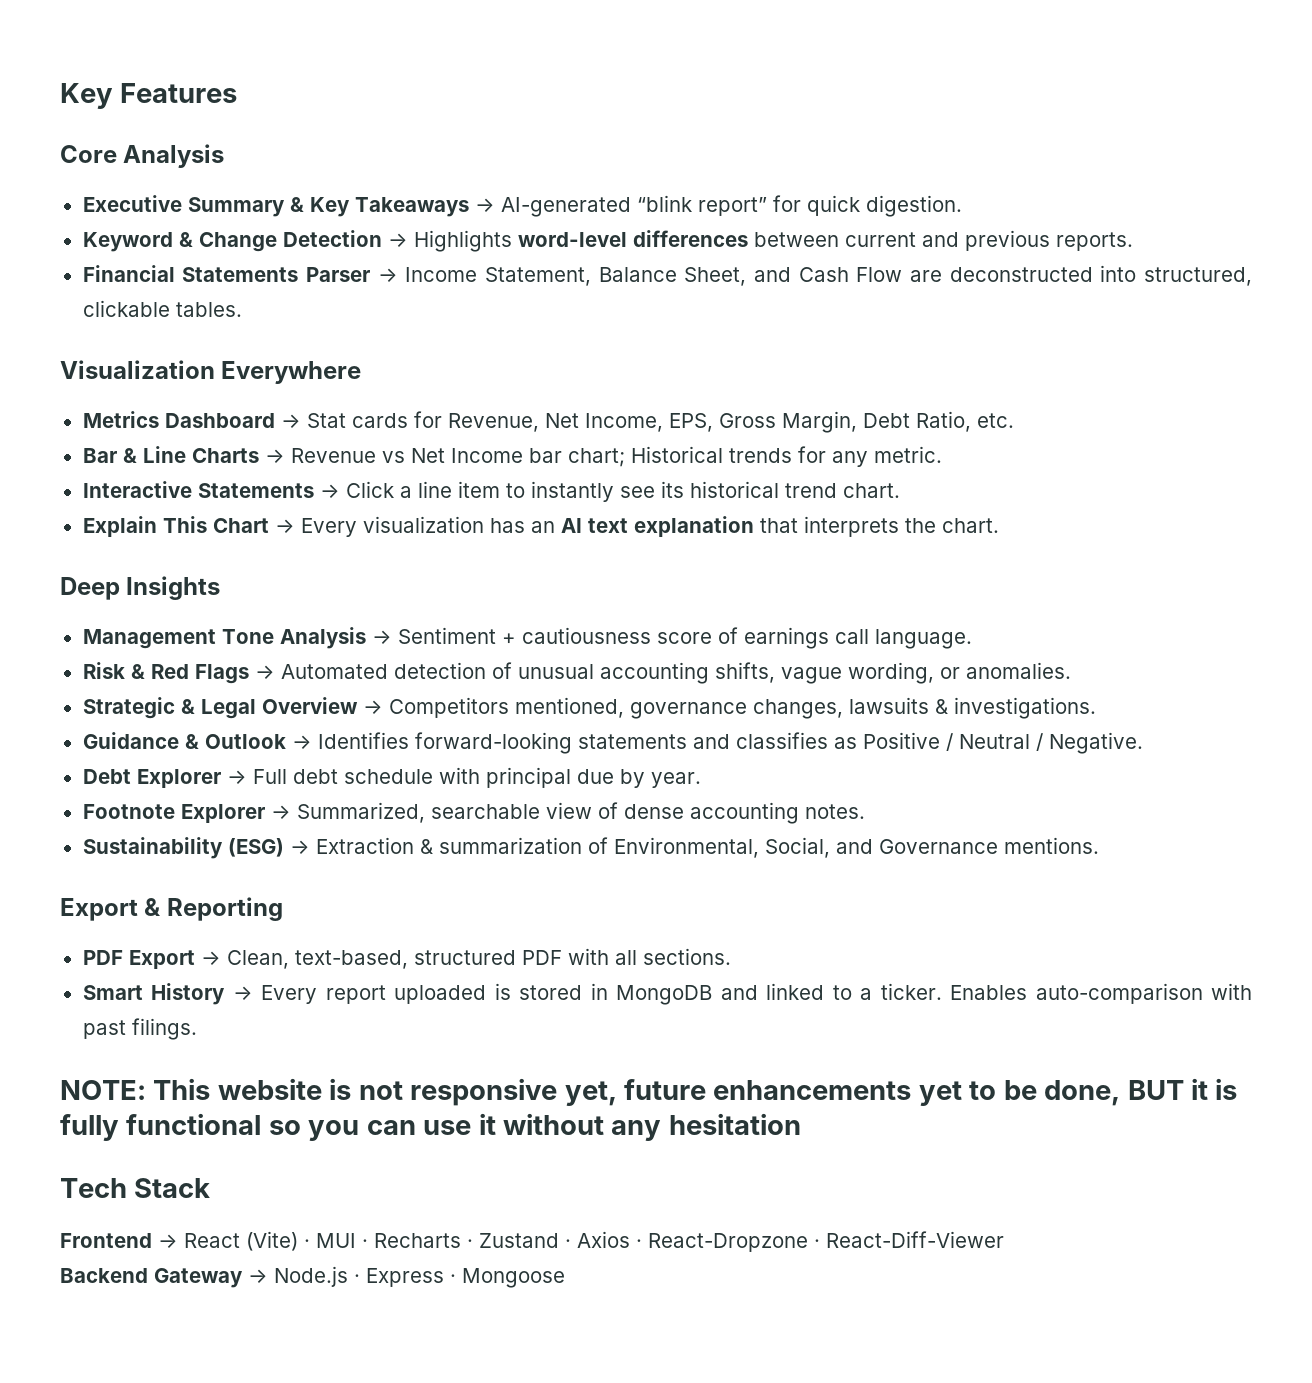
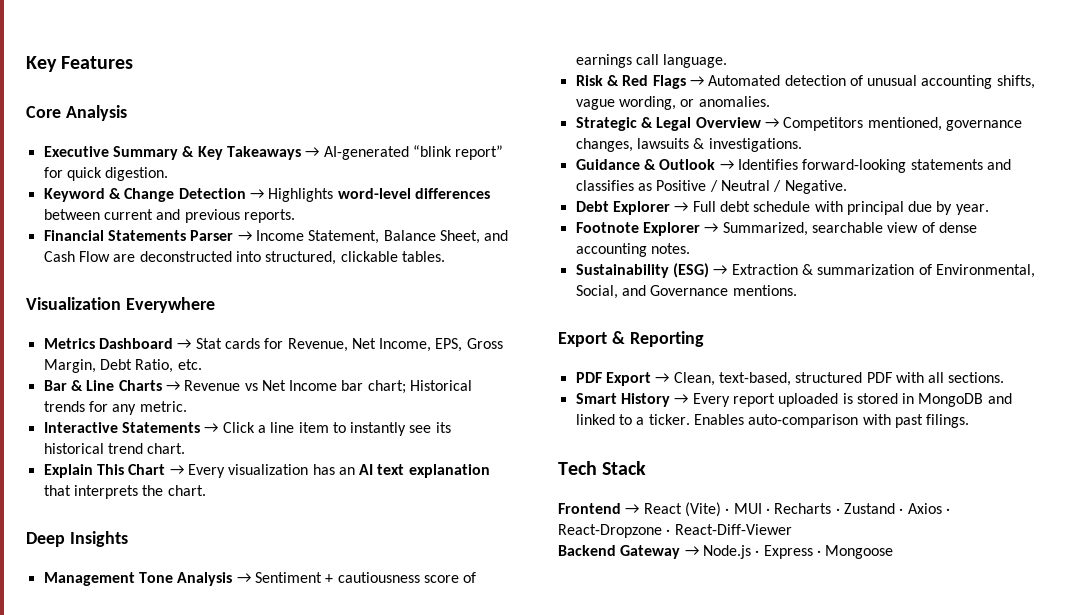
- NOTE: This website is not responsive yet, future enhancements yet to be done, BUT it is fully functional so you can use it without any hesitation

